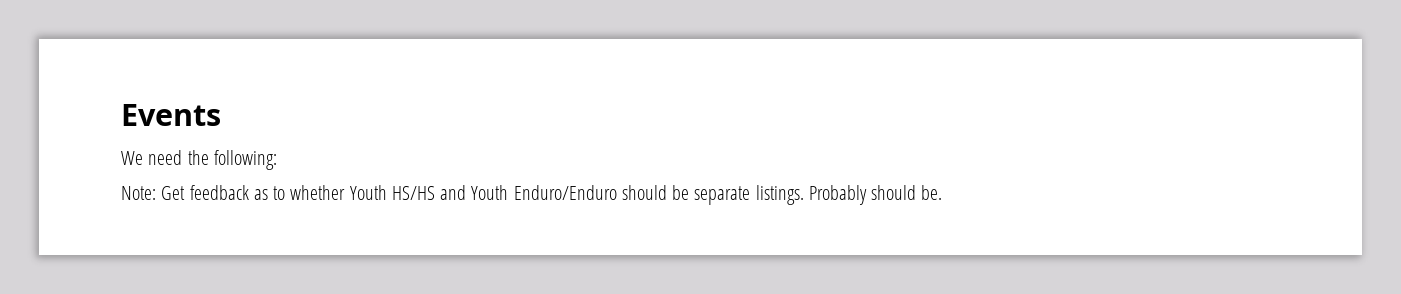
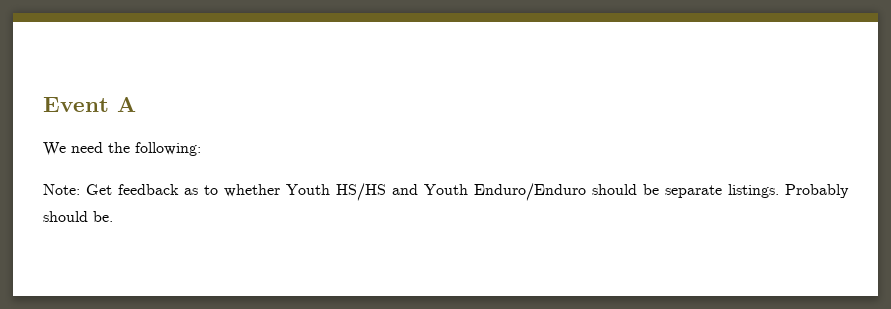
- Events
+ Event A

